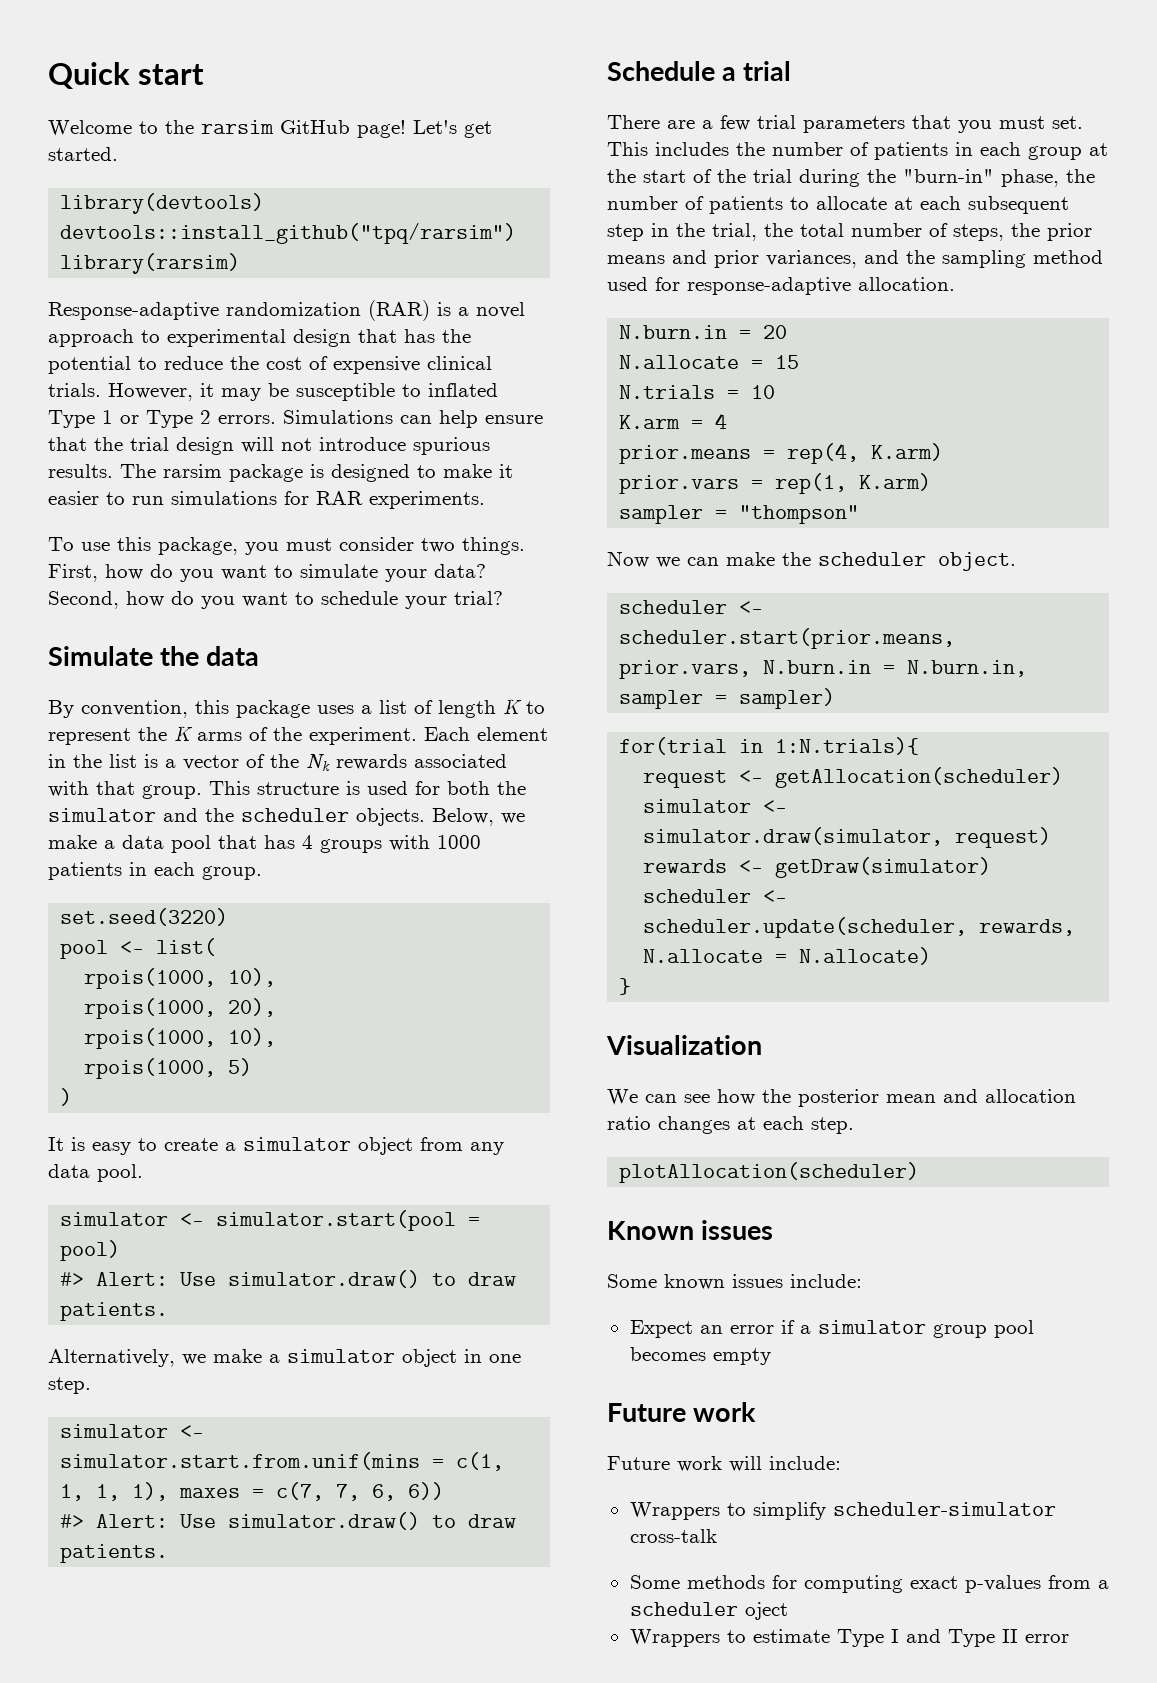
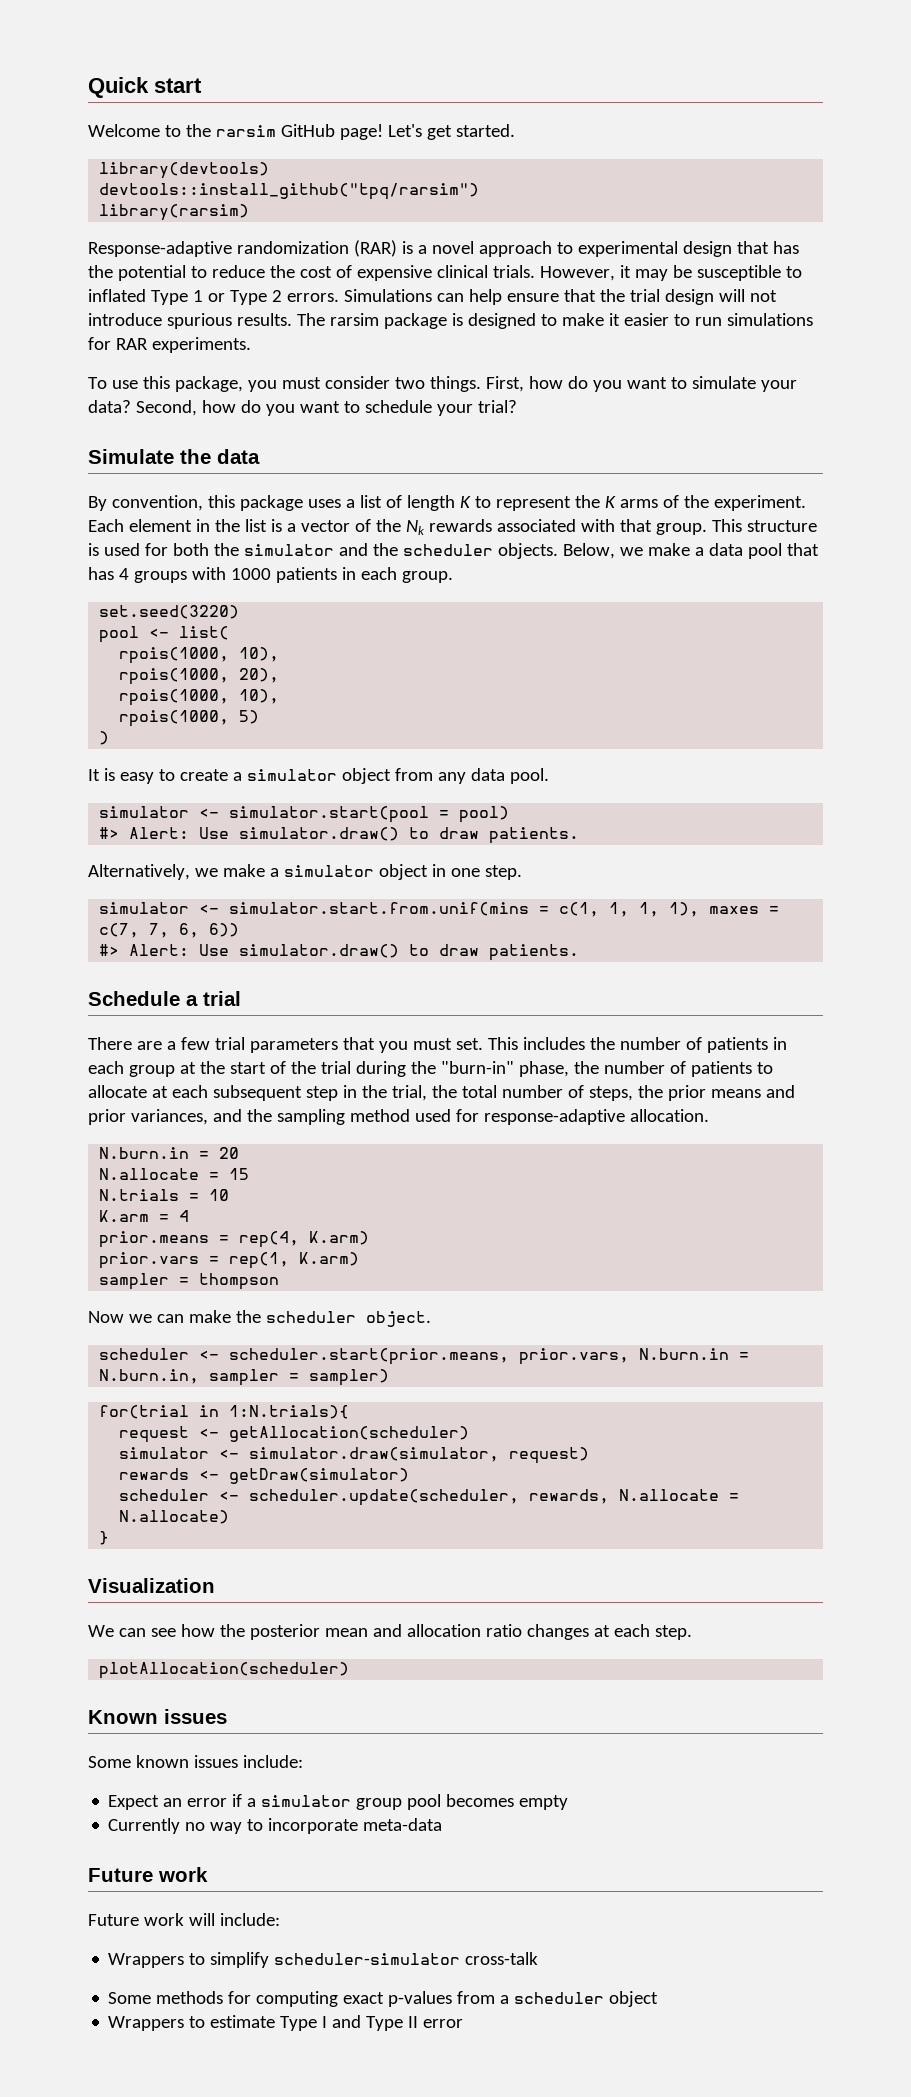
- sampler = "thompson"
+ sampler = thompson
+ Currently no way to incorporate meta-data
- Some methods for computing exact p-values from a scheduler oject
+ Some methods for computing exact p-values from a scheduler object

